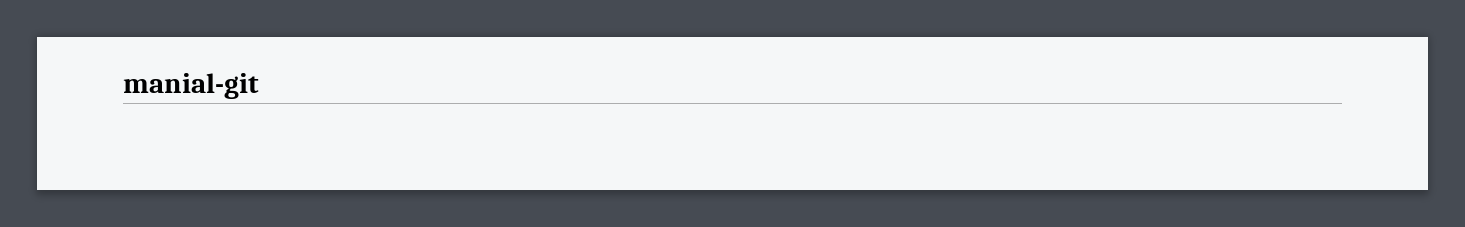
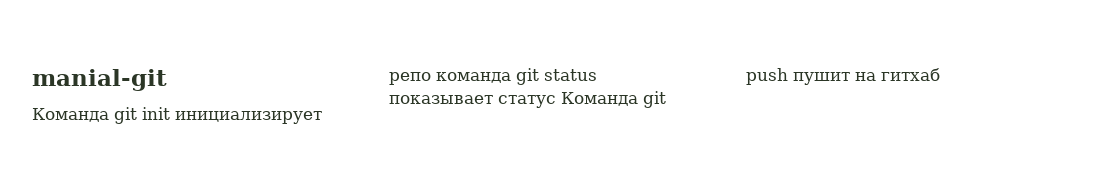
+ Команда git init инициализирует репо команда git status показывает статус Команда git push пушит на гитхаб

